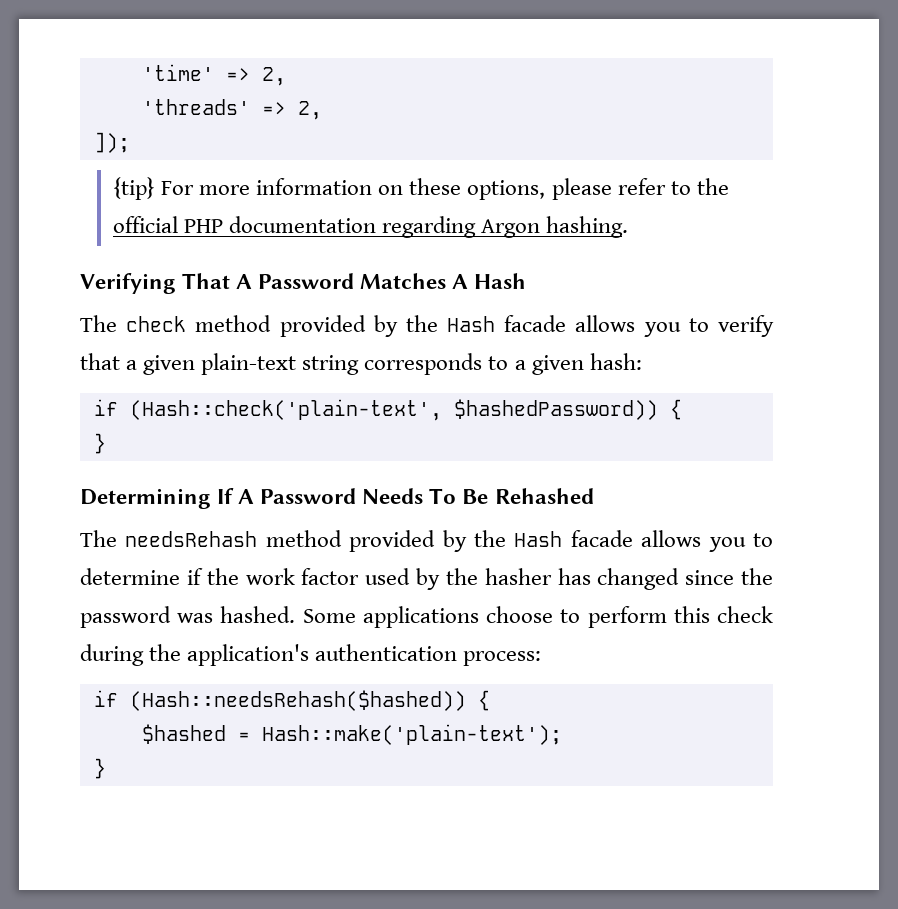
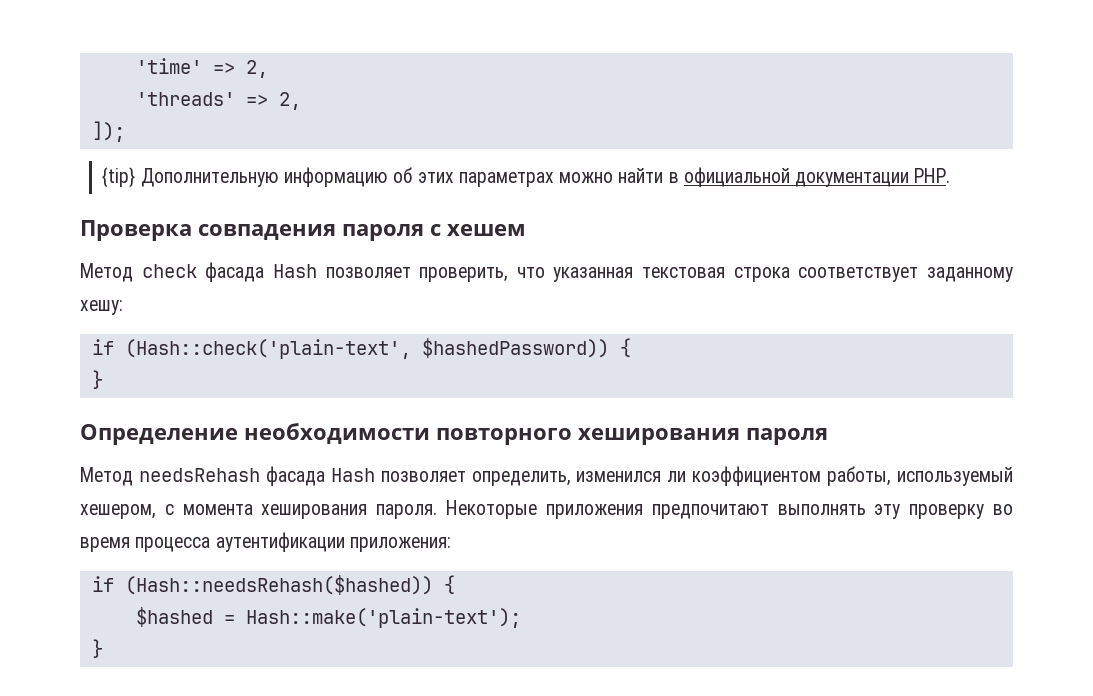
- {tip} For more information on these options, please refer to the official PHP documentation regarding Argon hashing.
- Verifying That A Password Matches A Hash
- The check method provided by the Hash facade allows you to verify that a given plain-text string corresponds to a given hash:
+ {tip} Дополнительную информацию об этих параметрах можно найти в официальной документации PHP.
+ Проверка совпадения пароля с хешем
+ Метод check фасада Hash позволяет проверить, что указанная текстовая строка соответствует заданному хешу:
- Determining If A Password Needs To Be Rehashed
- The needsRehash method provided by the Hash facade allows you to determine if the work factor used by the hasher has changed since the password was hashed. Some applications choose to perform this check during the application's authentication process:
+ Определение необходимости повторного хеширования пароля
+ Метод needsRehash фасада Hash позволяет определить, изменился ли коэффициентом работы, используемый хешером, с момента хеширования пароля. Некоторые приложения предпочитают выполнять эту проверку во время процесса аутентификации приложения:

